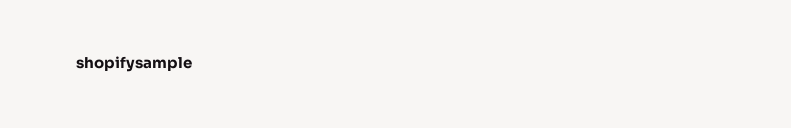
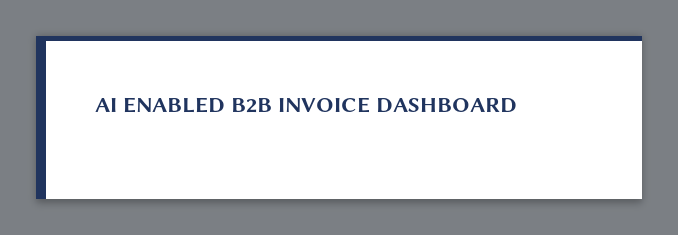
- shopifysample
+ AI ENABLED B2B INVOICE DASHBOARD

